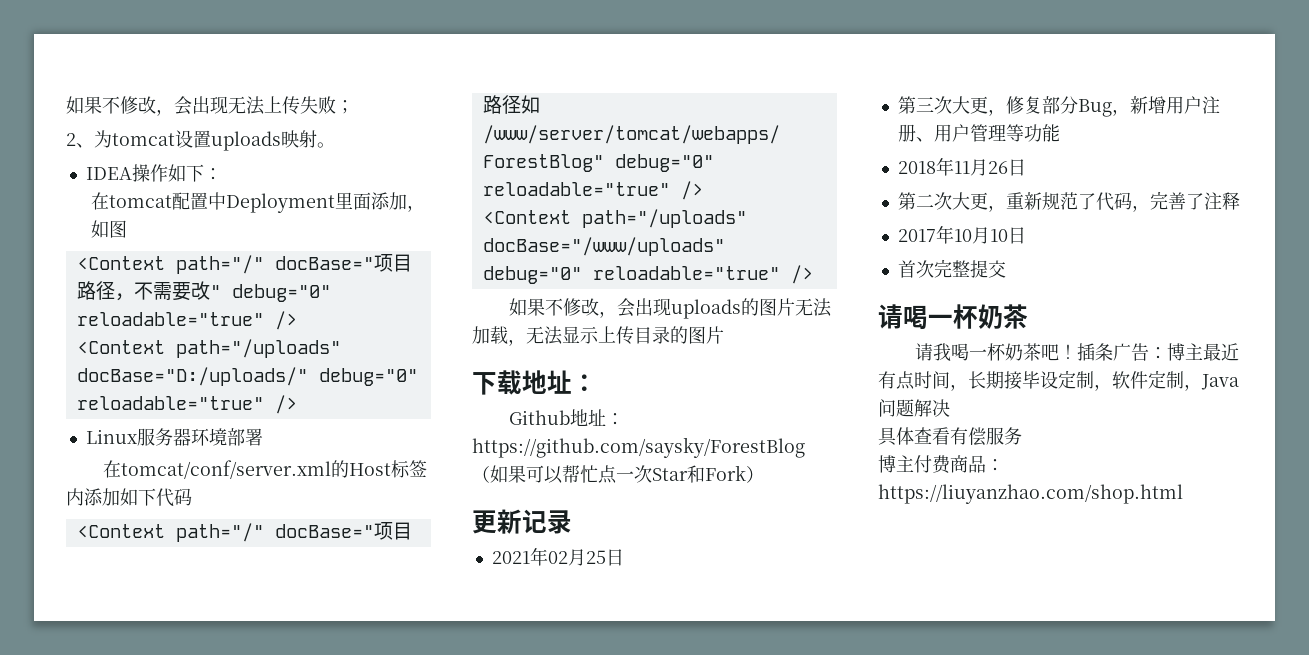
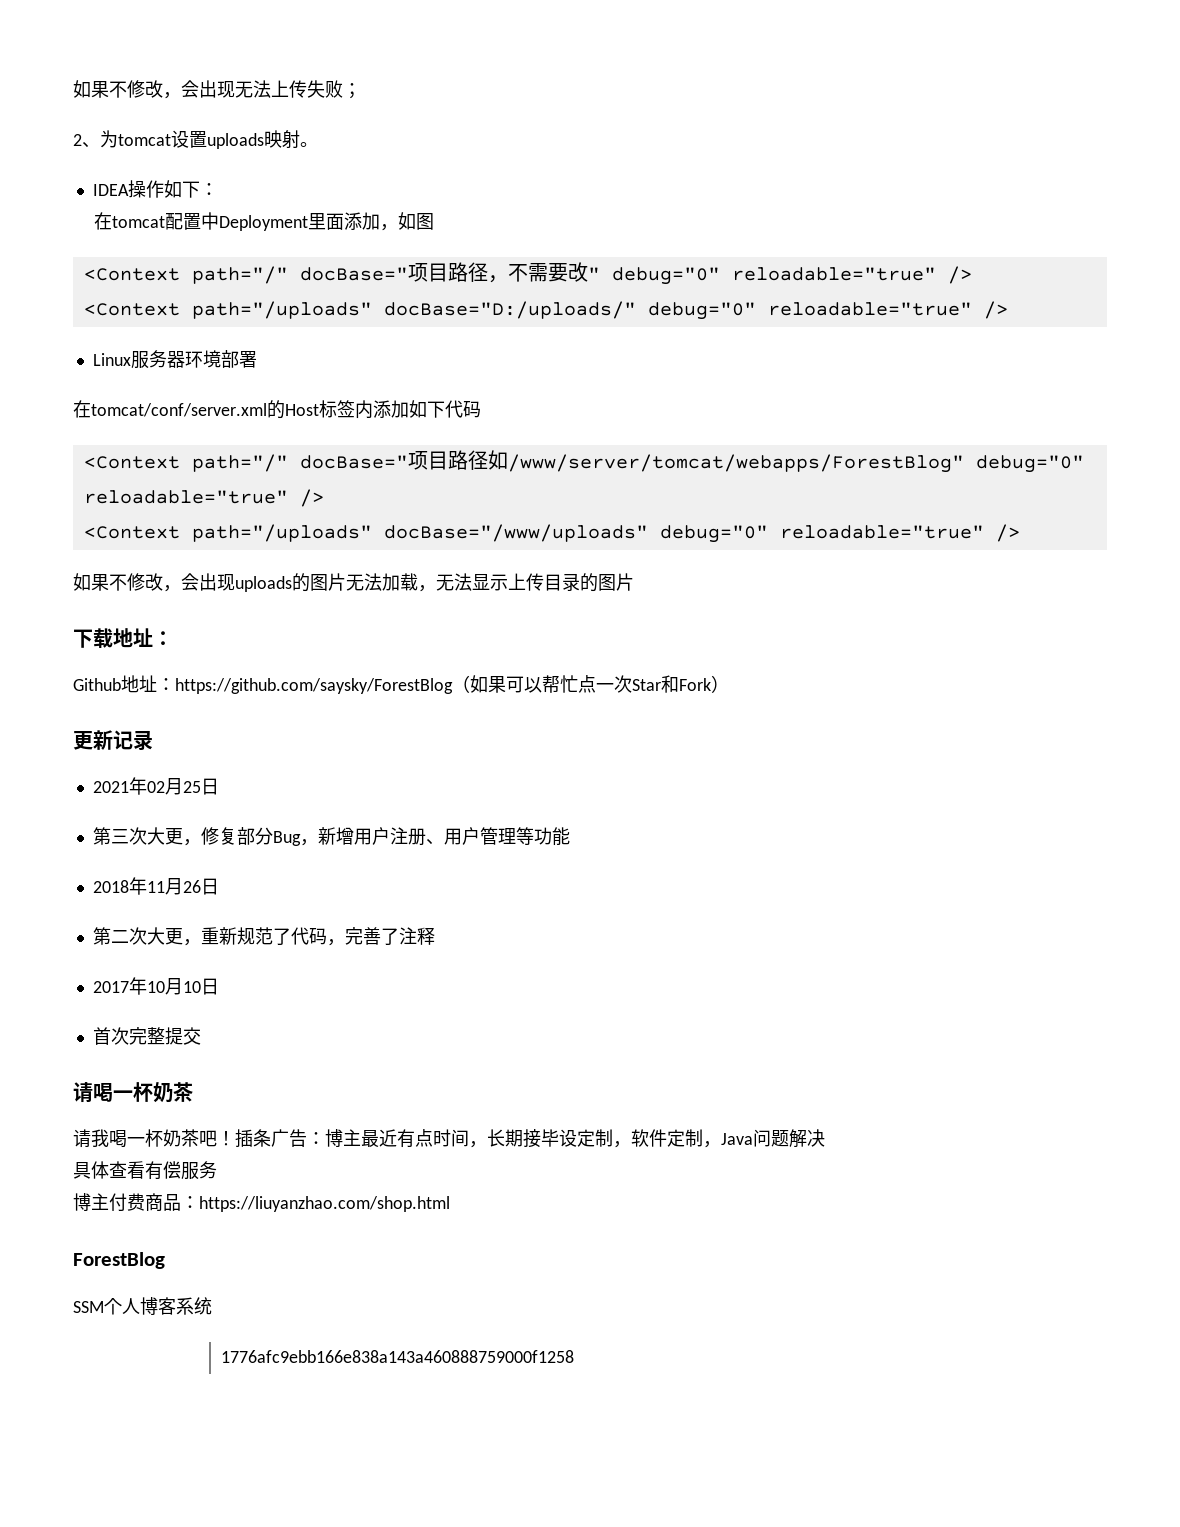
+ ForestBlog
+ SSM个人博客系统
+ 1776afc9ebb166e838a143a460888759000f1258

